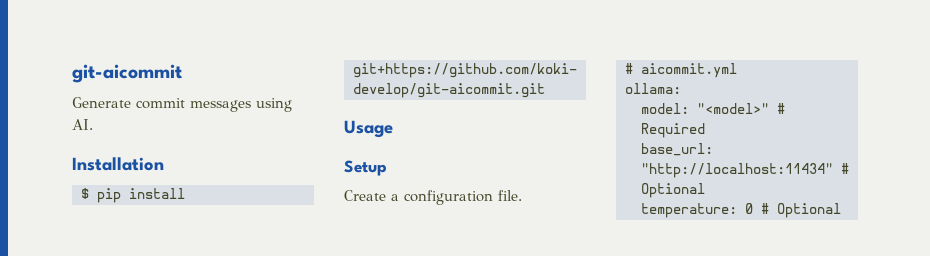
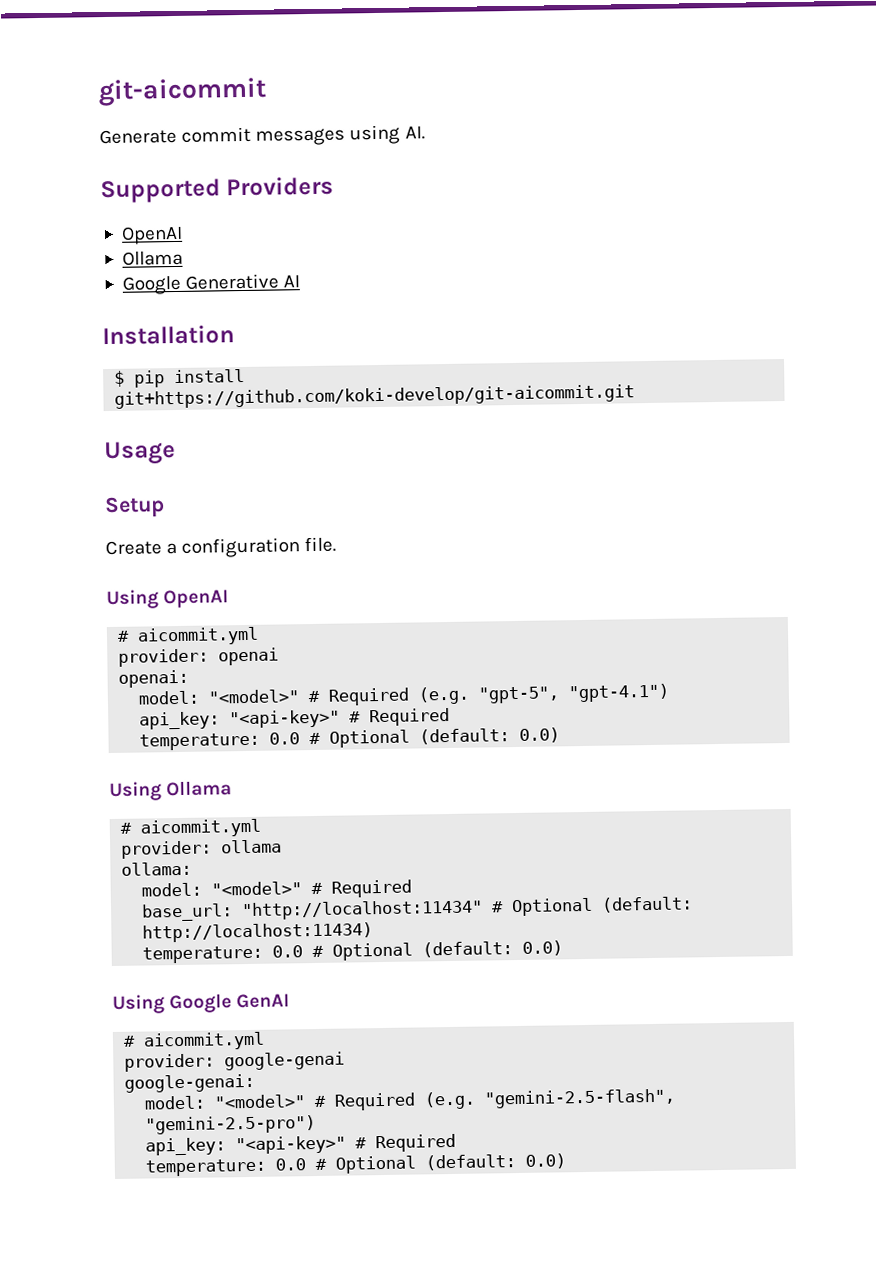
+ Supported Providers
+ OpenAI
+ Ollama
+ Google Generative AI
+ Using OpenAI
  # aicommit.yml
+ provider: openai
+ openai:
+ model: "<model>" # Required (e.g. "gpt-5", "gpt-4.1")
+ api_key: "<api-key>" # Required
+ temperature: 0.0 # Optional (default: 0.0)
+ Using Ollama
+ # aicommit.yml
+ provider: ollama
- base_url: "http://localhost:11434" # Optional
- temperature: 0 # Optional
+ base_url: "http://localhost:11434" # Optional (default: http://localhost:11434)
+ temperature: 0.0 # Optional (default: 0.0)
+ Using Google GenAI
+ # aicommit.yml
+ provider: google-genai
+ google-genai:
+ model: "<model>" # Required (e.g. "gemini-2.5-flash", "gemini-2.5-pro")
+ api_key: "<api-key>" # Required
+ temperature: 0.0 # Optional (default: 0.0)

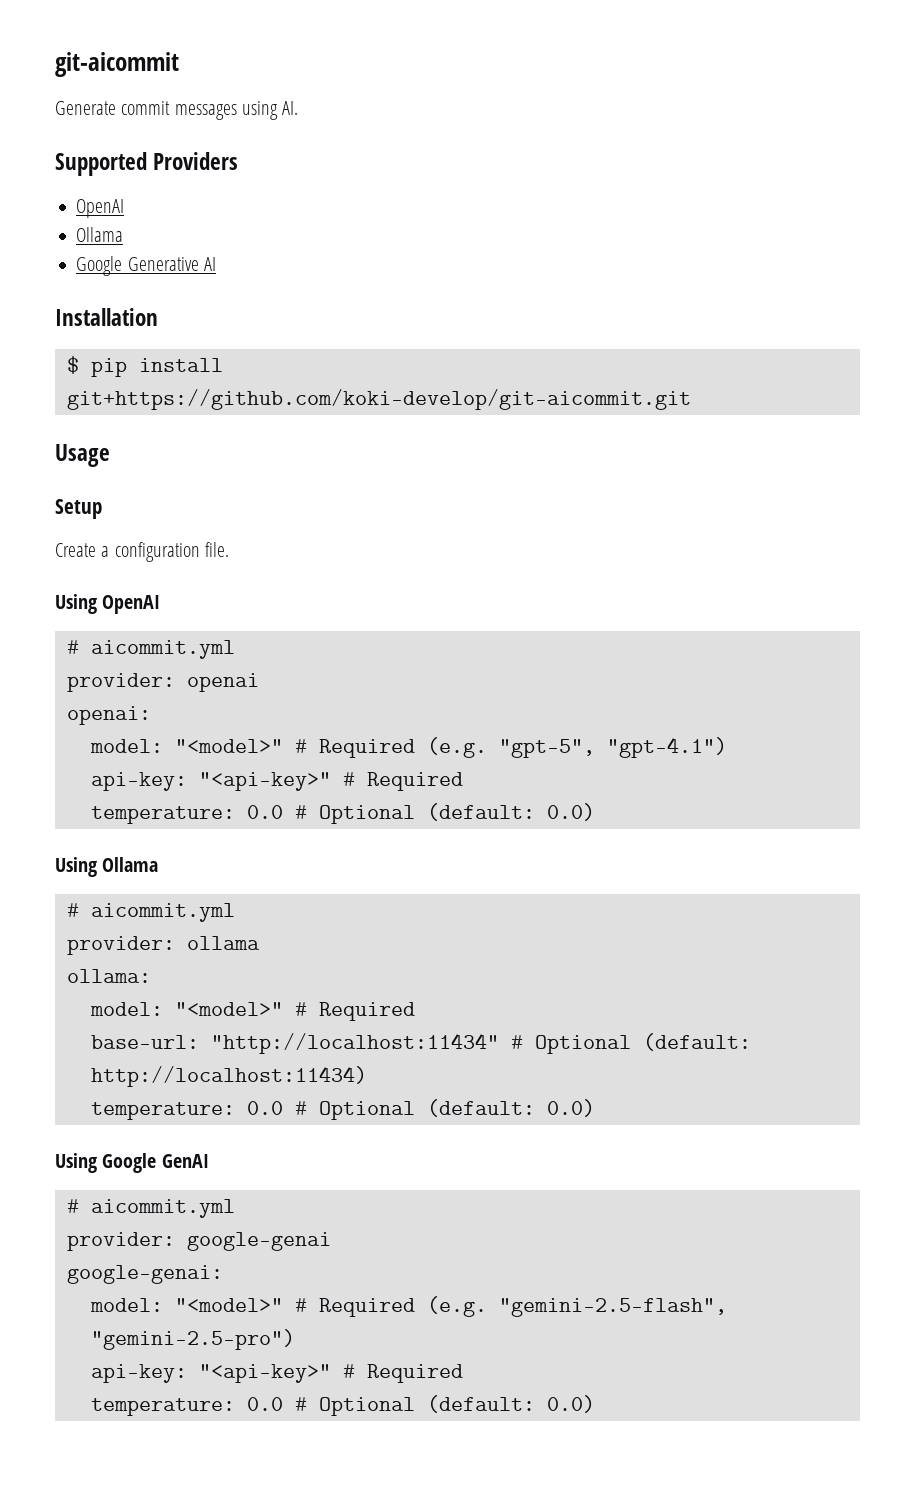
  model: "<model>" # Required (e.g. "gpt-5", "gpt-4.1")
- api_key: "<api-key>" # Required
+ api-key: "<api-key>" # Required
- base_url: "http://localhost:11434" # Optional (default: http://localhost:11434)
+ base-url: "http://localhost:11434" # Optional (default: http://localhost:11434)
  model: "<model>" # Required (e.g. "gemini-2.5-flash", "gemini-2.5-pro")
- api_key: "<api-key>" # Required
+ api-key: "<api-key>" # Required

